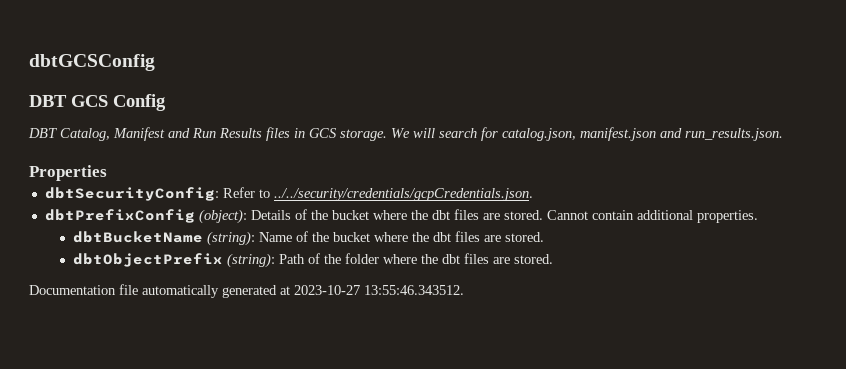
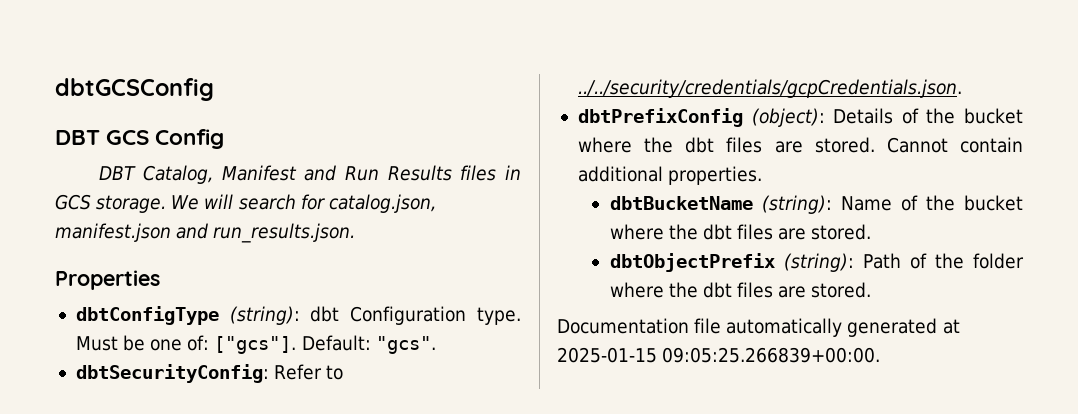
+ dbtConfigType (string): dbt Configuration type. Must be one of: ["gcs"]. Default: "gcs".
- Documentation file automatically generated at 2023-10-27 13:55:46.343512.
+ Documentation file automatically generated at 2025-01-15 09:05:25.266839+00:00.

